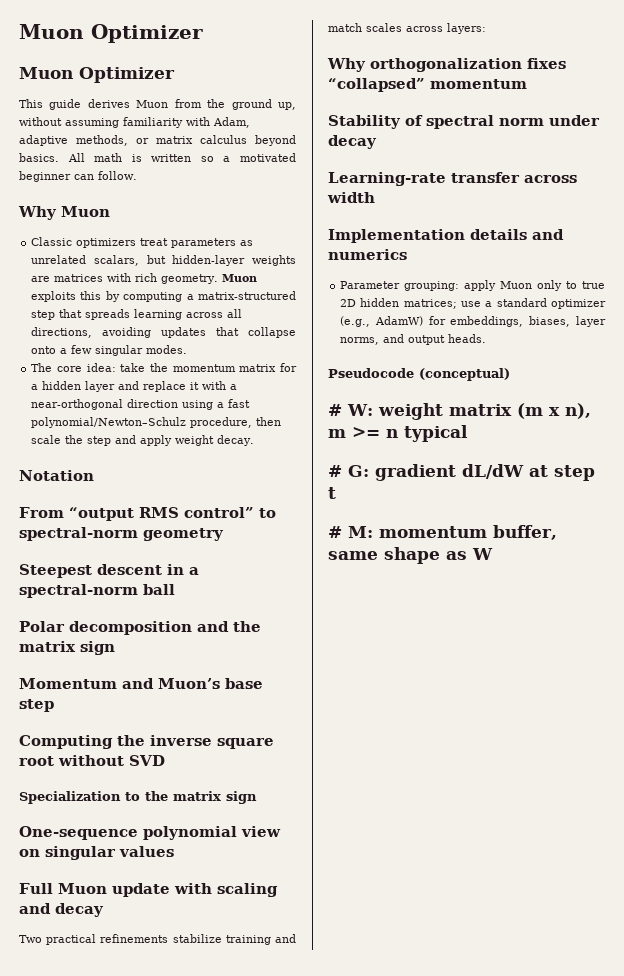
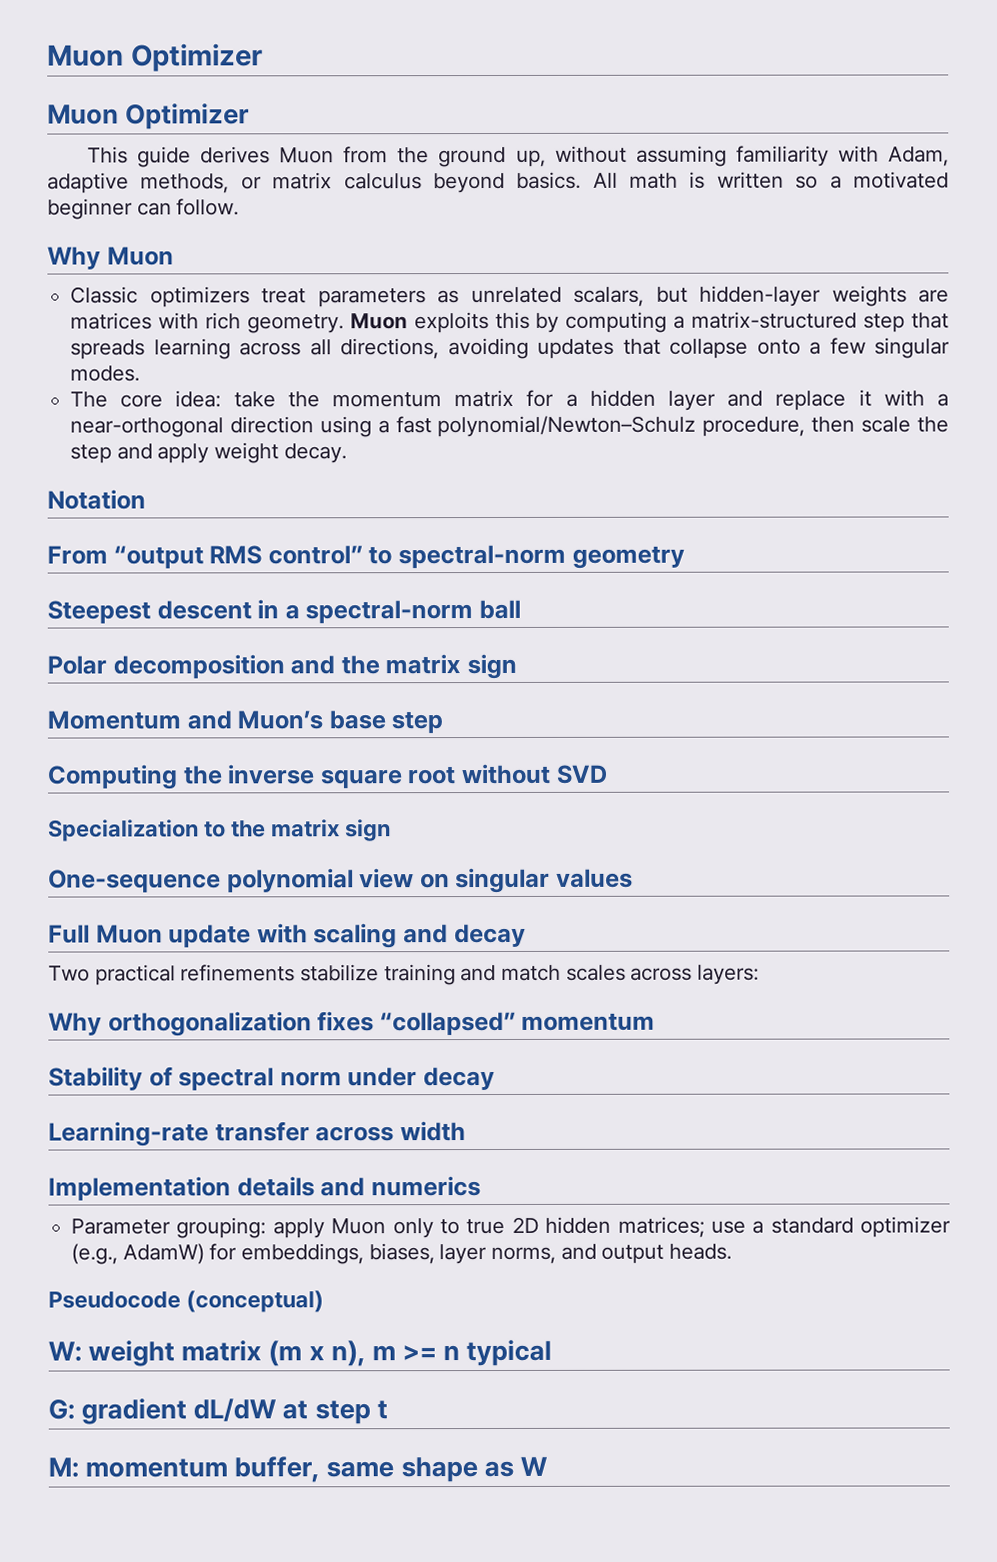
- # W: weight matrix (m x n), m >= n typical
+ W: weight matrix (m x n), m >= n typical
- # G: gradient dL/dW at step t
+ G: gradient dL/dW at step t
- # M: momentum buffer, same shape as W
+ M: momentum buffer, same shape as W

